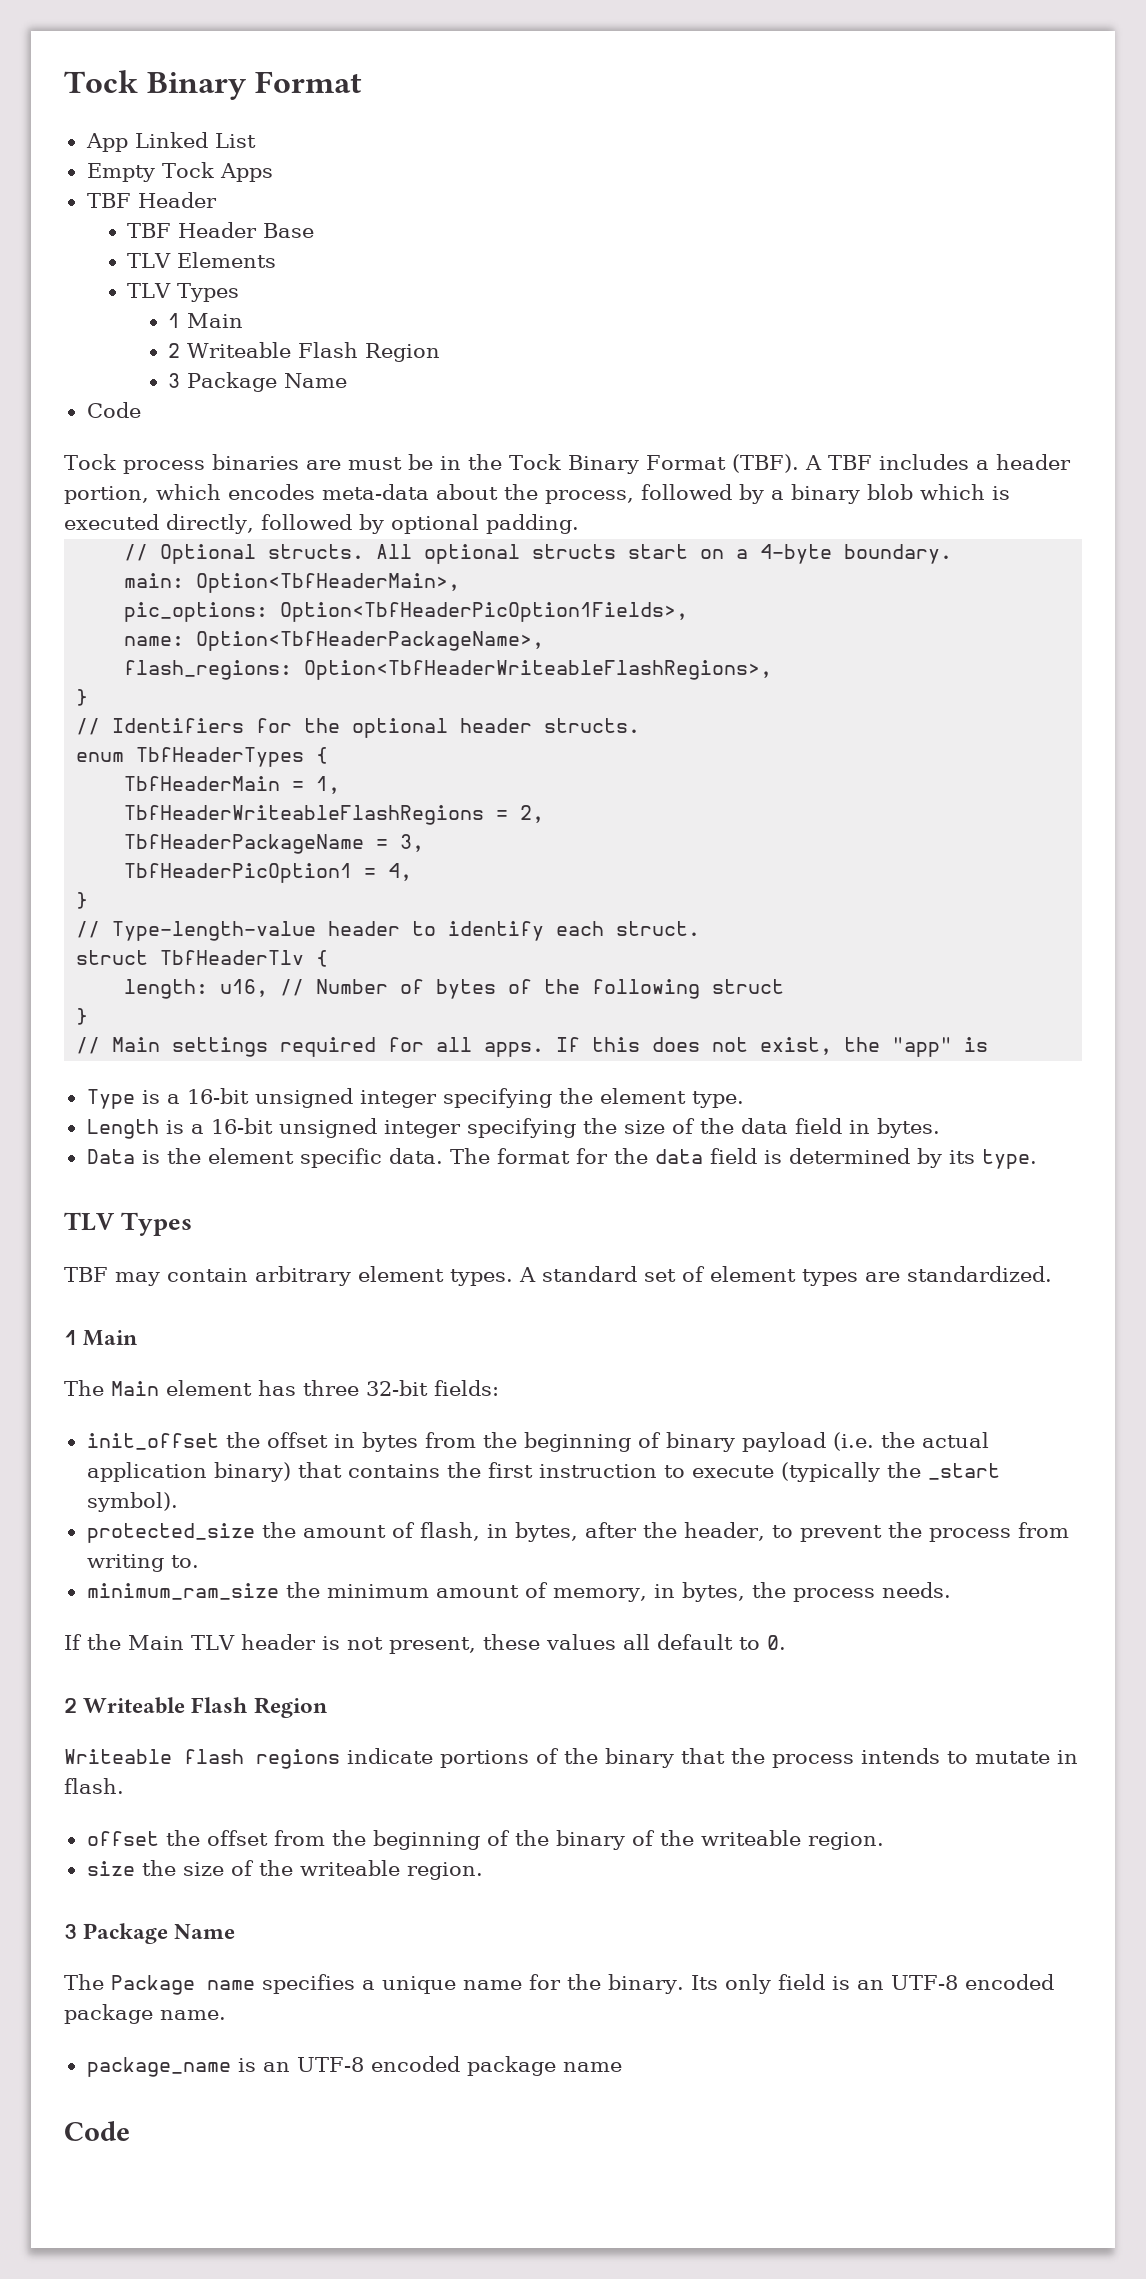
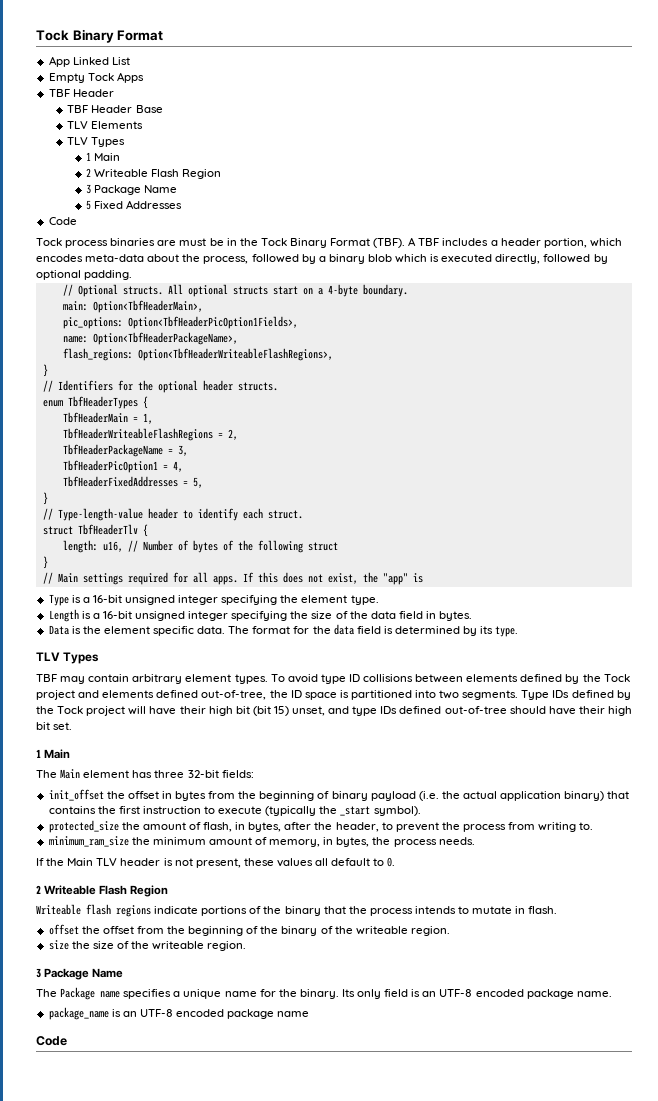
+ 5 Fixed Addresses
+ TbfHeaderFixedAddresses = 5,
- A standard set of element types are standardized.
+ To avoid type ID collisions between elements defined by the Tock project and elements defined out-of-tree, the ID space is partitioned into two segments. Type IDs defined by the Tock project will have their high bit (bit 15) unset, and type IDs defined out-of-tree should have their high bit set.

